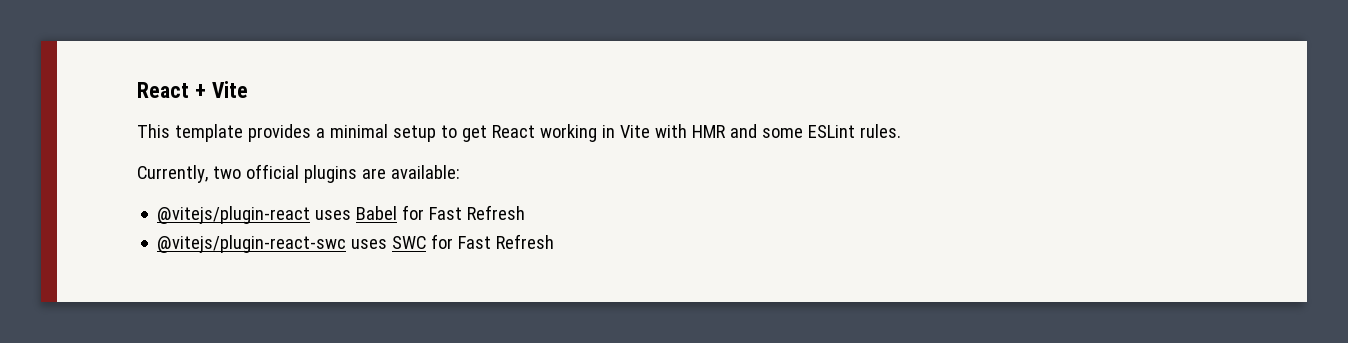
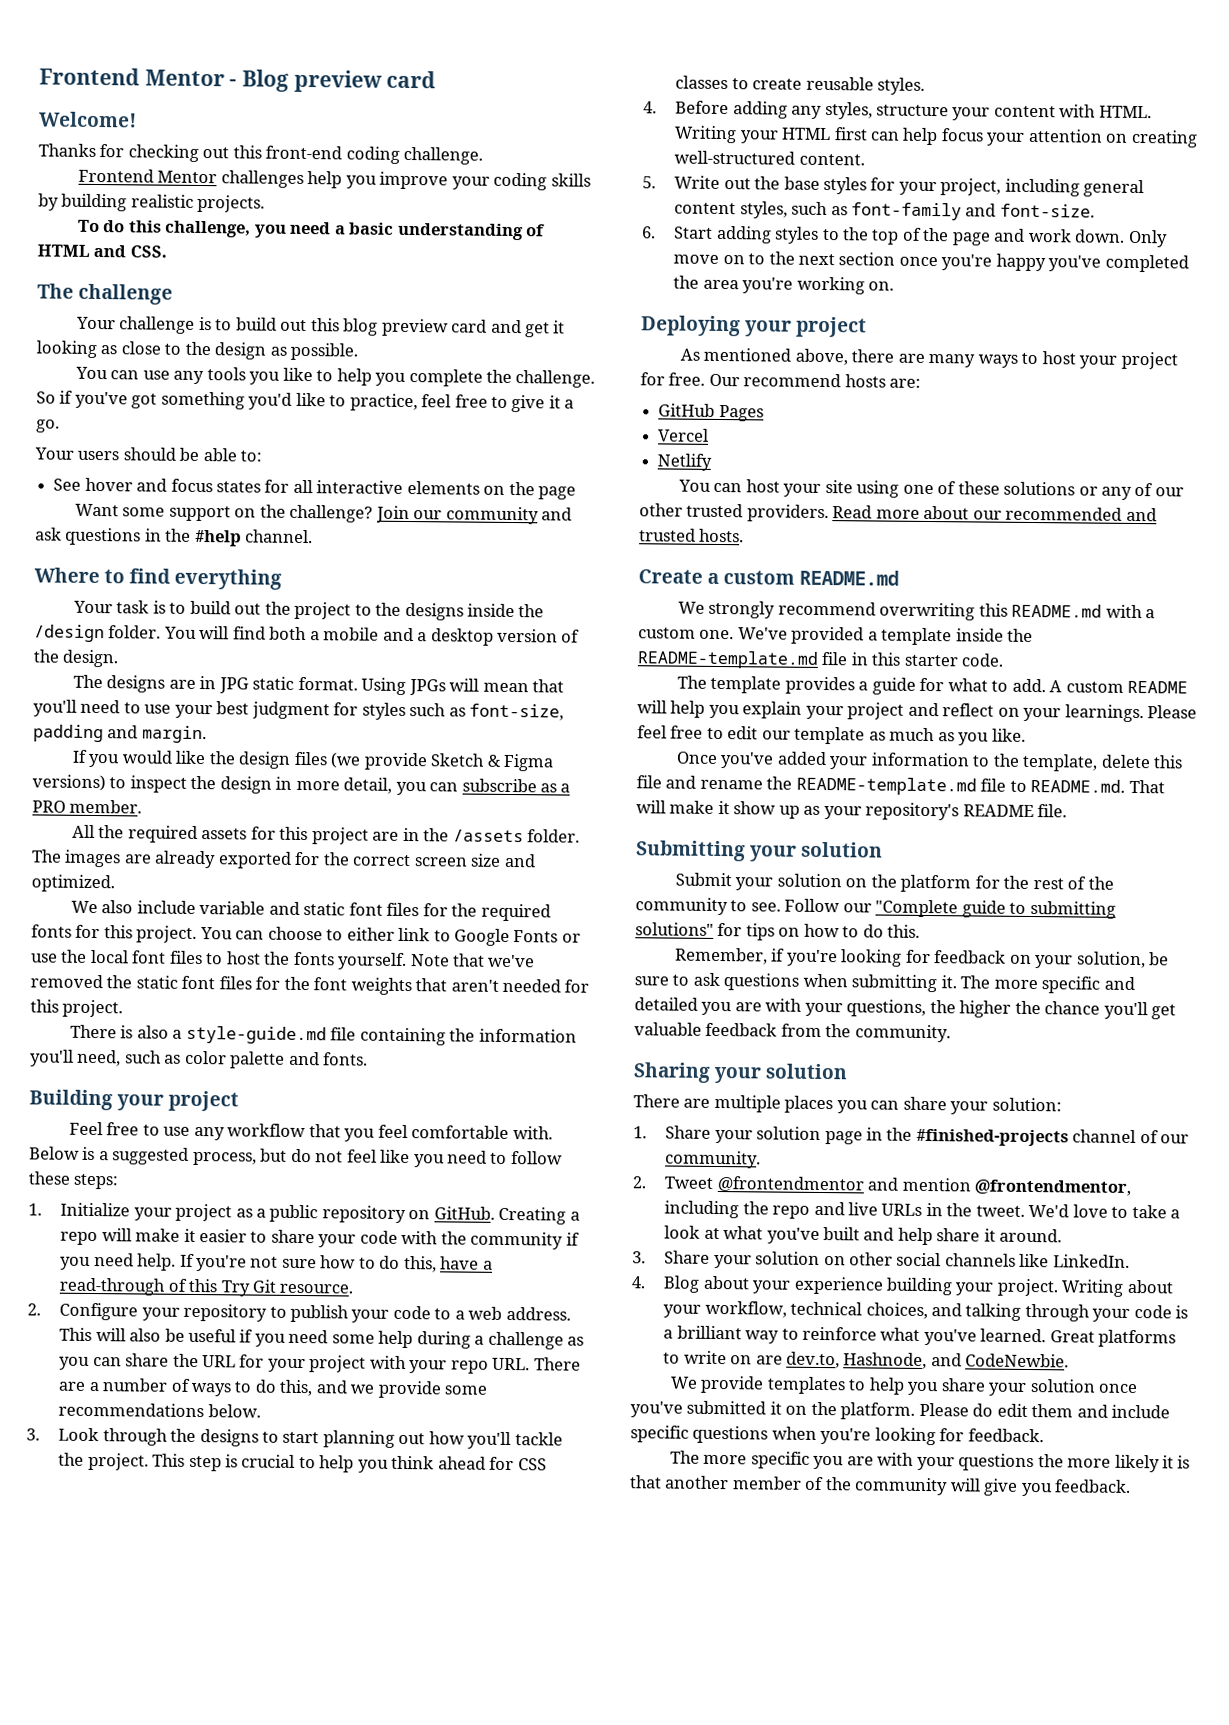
- React + Vite
- This template provides a minimal setup to get React working in Vite with HMR and some ESLint rules.
- Currently, two official plugins are available:
- @vitejs/plugin-react uses Babel for Fast Refresh
- @vitejs/plugin-react-swc uses SWC for Fast Refresh
+ Frontend Mentor - Blog preview card
+ Welcome!
+ Thanks for checking out this front-end coding challenge.
+ Frontend Mentor challenges help you improve your coding skills by building realistic projects.
+ To do this challenge, you need a basic understanding of HTML and CSS.
+ The challenge
+ Your challenge is to build out this blog preview card and get it looking as close to the design as possible.
+ You can use any tools you like to help you complete the challenge. So if you've got something you'd like to practice, feel free to give it a go.
+ Your users should be able to:
+ See hover and focus states for all interactive elements on the page
+ Want some support on the challenge? Join our community and ask questions in the #help channel.
+ Where to find everything
+ Your task is to build out the project to the designs inside the /design folder. You will find both a mobile and a desktop version of the design.
+ The designs are in JPG static format. Using JPGs will mean that you'll need to use your best judgment for styles such as font-size, padding and margin.
+ If you would like the design files (we provide Sketch & Figma versions) to inspect the design in more detail, you can subscribe as a PRO member.
+ All the required assets for this project are in the /assets folder. The images are already exported for the correct screen size and optimized.
+ We also include variable and static font files for the required fonts for this project. You can choose to either link to Google Fonts or use the local font files to host the fonts yourself. Note that we've removed the static font files for the font weights that aren't needed for this project.
+ There is also a style-guide.md file containing the information you'll need, such as color palette and fonts.
+ Building your project
+ Feel free to use any workflow that you feel comfortable with. Below is a suggested process, but do not feel like you need to follow these steps:
+ 1. Initialize your project as a public repository on GitHub. Creating a repo will make it easier to share your code with the community if you need help. If you're not sure how to do this, have a read-through of this Try Git resource.
+ 2. Configure your repository to publish your code to a web address. This will also be useful if you need some help during a challenge as you can share the URL for your project with your repo URL. There are a number of ways to do this, and we provide some recommendations below.
+ 3. Look through the designs to start planning out how you'll tackle the project. This step is crucial to help you think ahead for CSS classes to create reusable styles.
+ 4. Before adding any styles, structure your content with HTML. Writing your HTML first can help focus your attention on creating well-structured content.
+ 5. Write out the base styles for your project, including general content styles, such as font-family and font-size.
+ 6. Start adding styles to the top of the page and work down. Only move on to the next section once you're happy you've completed the area you're working on.
+ Deploying your project
+ As mentioned above, there are many ways to host your project for free. Our recommend hosts are:
+ GitHub Pages
+ Vercel
+ Netlify
+ You can host your site using one of these solutions or any of our other trusted providers. Read more about our recommended and trusted hosts.
+ Create a custom README.md
+ We strongly recommend overwriting this README.md with a custom one. We've provided a template inside the README-template.md file in this starter code.
+ The template provides a guide for what to add. A custom README will help you explain your project and reflect on your learnings. Please feel free to edit our template as much as you like.
+ Once you've added your information to the template, delete this file and rename the README-template.md file to README.md. That will make it show up as your repository's README file.
+ Submitting your solution
+ Submit your solution on the platform for the rest of the community to see. Follow our "Complete guide to submitting solutions" for tips on how to do this.
+ Remember, if you're looking for feedback on your solution, be sure to ask questions when submitting it. The more specific and detailed you are with your questions, the higher the chance you'll get valuable feedback from the community.
+ Sharing your solution
+ There are multiple places you can share your solution:
+ 1. Share your solution page in the #finished-projects channel of our community.
+ 2. Tweet @frontendmentor and mention @frontendmentor, including the repo and live URLs in the tweet. We'd love to take a look at what you've built and help share it around.
+ 3. Share your solution on other social channels like LinkedIn.
+ 4. Blog about your experience building your project. Writing about your workflow, technical choices, and talking through your code is a brilliant way to reinforce what you've learned. Great platforms to write on are dev.to, Hashnode, and CodeNewbie.
+ We provide templates to help you share your solution once you've submitted it on the platform. Please do edit them and include specific questions when you're looking for feedback.
+ The more specific you are with your questions the more likely it is that another member of the community will give you feedback.

